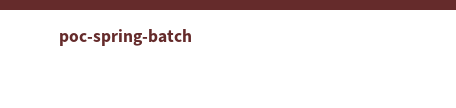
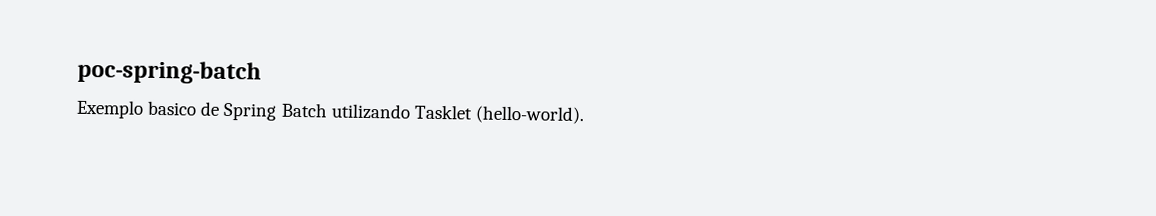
+ Exemplo basico de Spring Batch utilizando Tasklet (hello-world).

